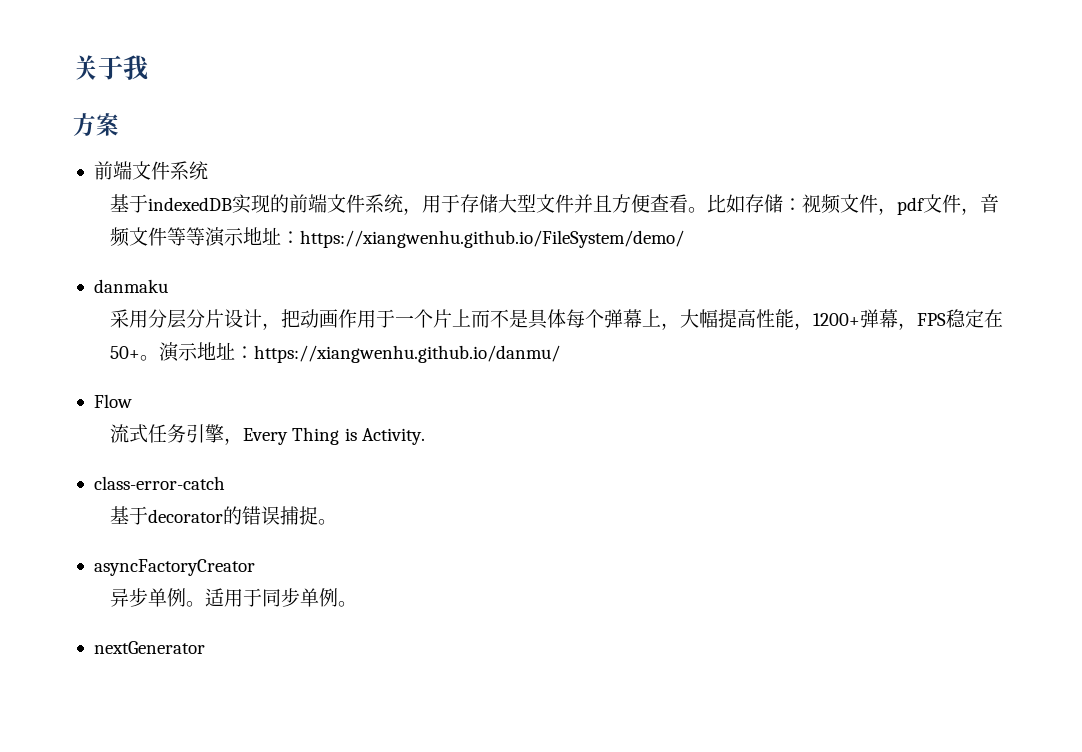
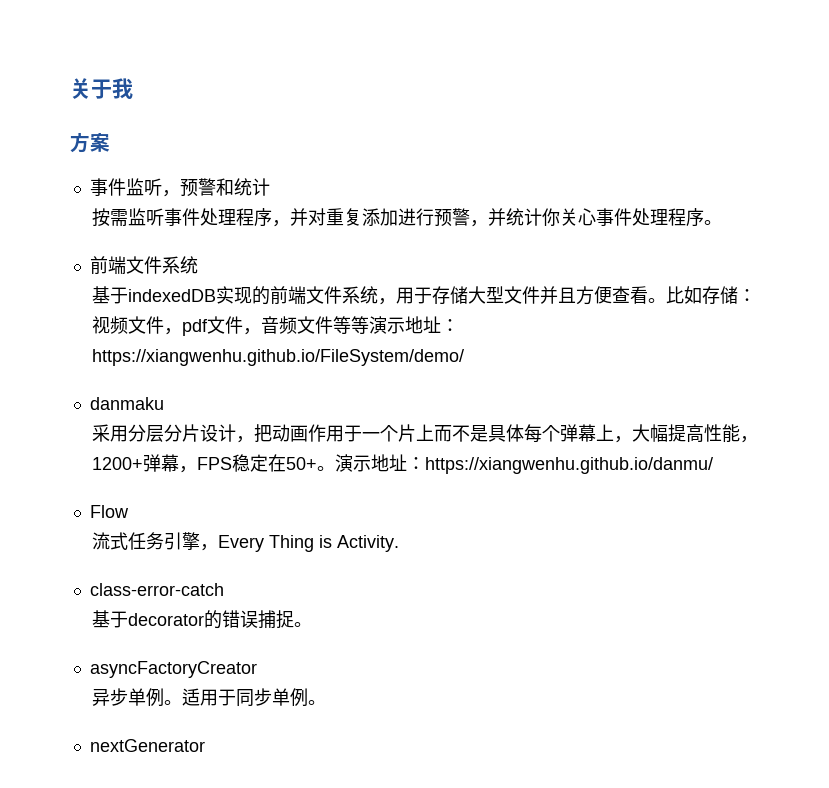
+ 事件监听，预警和统计
+ 按需监听事件处理程序，并对重复添加进行预警，并统计你关心事件处理程序。

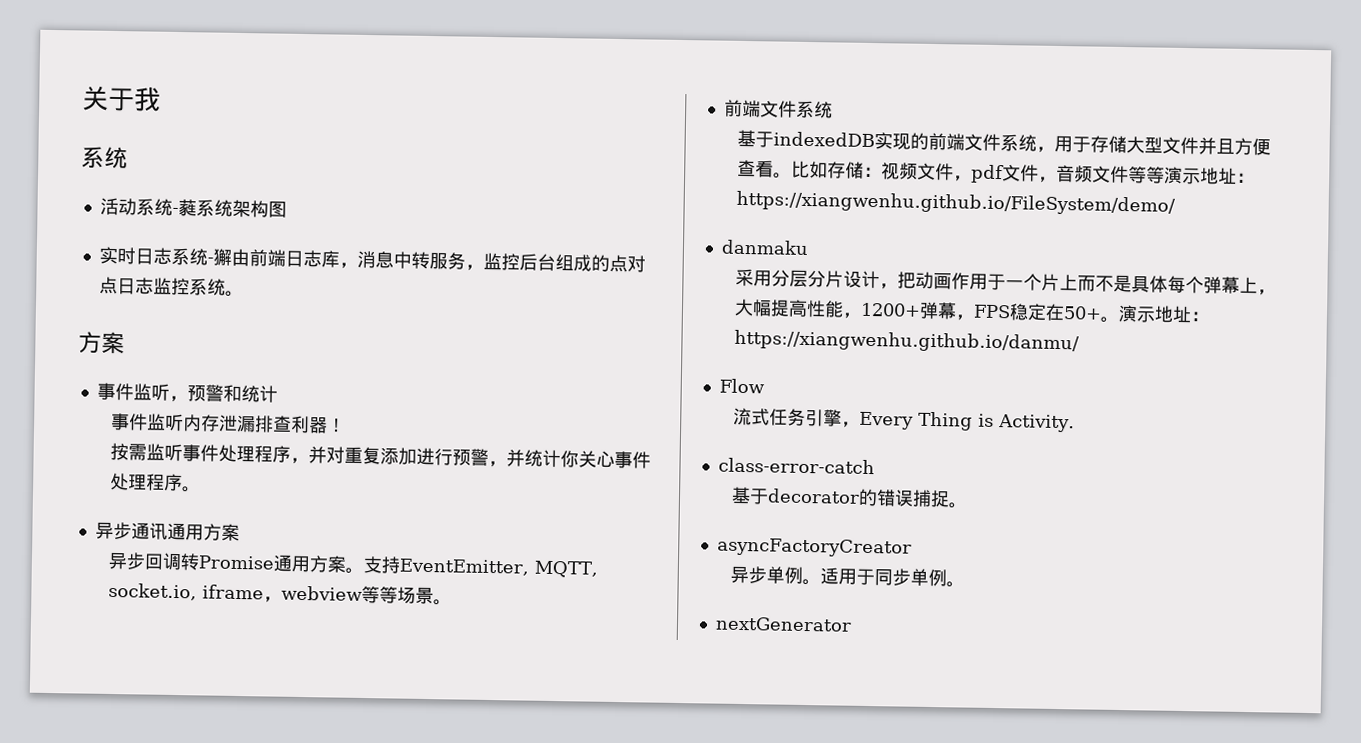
  关于我
+ 系统
+ 活动系统-蕤系统架构图
+ 实时日志系统-獬由前端日志库，消息中转服务，监控后台组成的点对点日志监控系统。
+ 事件监听内存泄漏排查利器！
+ 异步通讯通用方案
+ 异步回调转Promise通用方案。支持EventEmitter, MQTT, socket.io, iframe，webview等等场景。

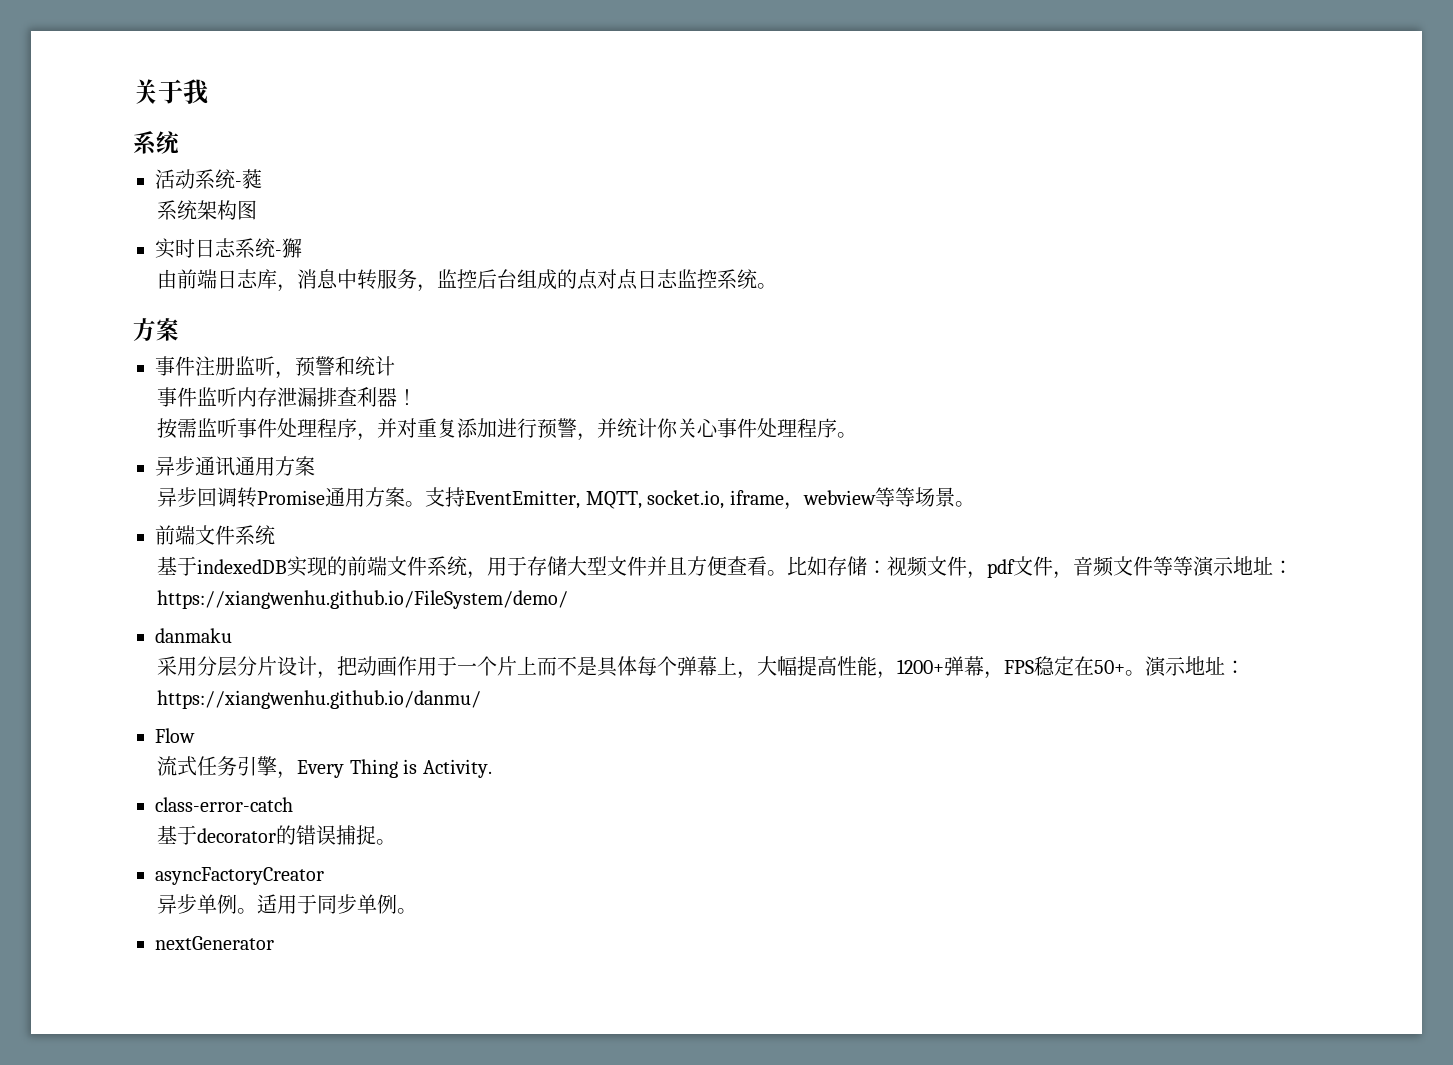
- 活动系统-蕤系统架构图
+ 活动系统-蕤
+ 系统架构图
- 实时日志系统-獬由前端日志库，消息中转服务，监控后台组成的点对点日志监控系统。
+ 实时日志系统-獬
+ 由前端日志库，消息中转服务，监控后台组成的点对点日志监控系统。
- 事件监听，预警和统计
+ 事件注册监听，预警和统计

